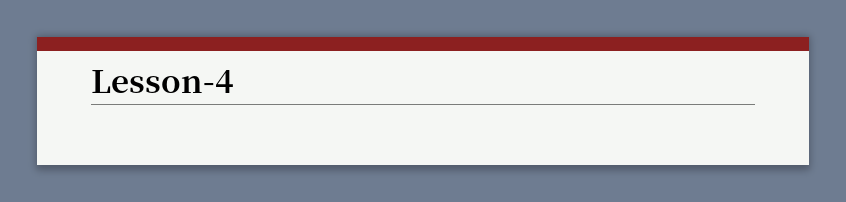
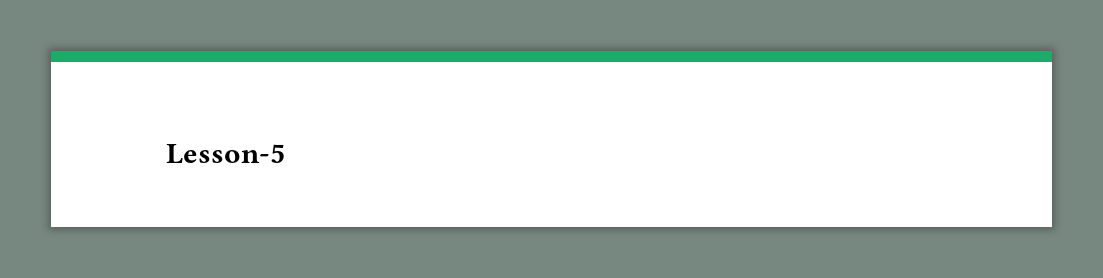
- Lesson-4
+ Lesson-5

